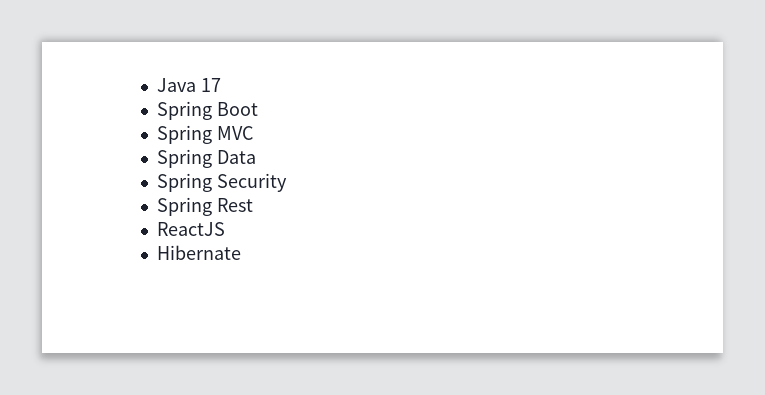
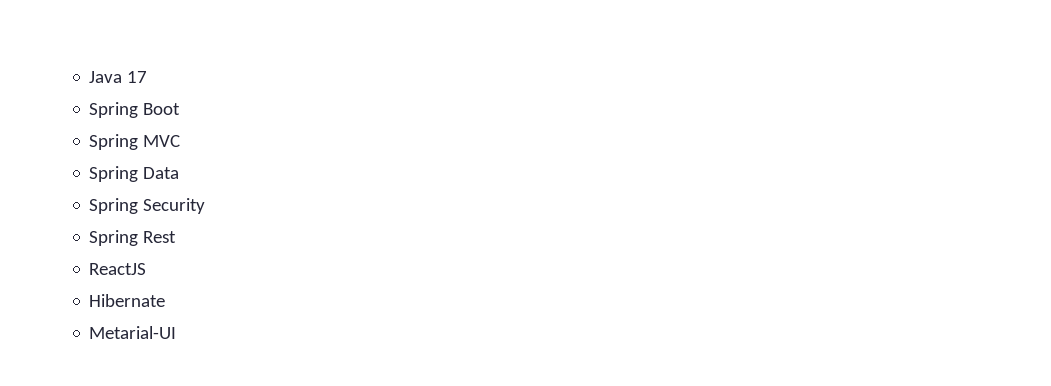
+ Metarial-UI

